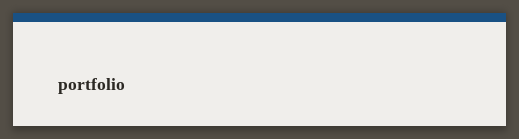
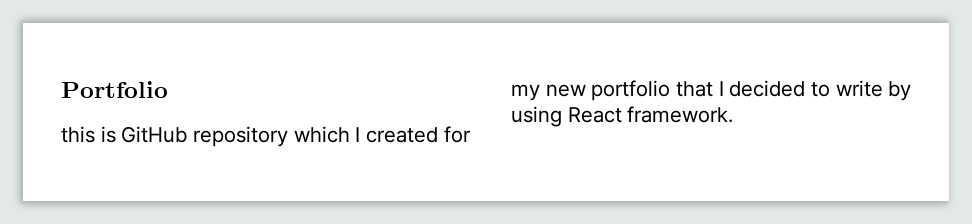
- portfolio
+ Portfolio
+ this is GitHub repository which I created for my new portfolio that I decided to write by using React framework.

